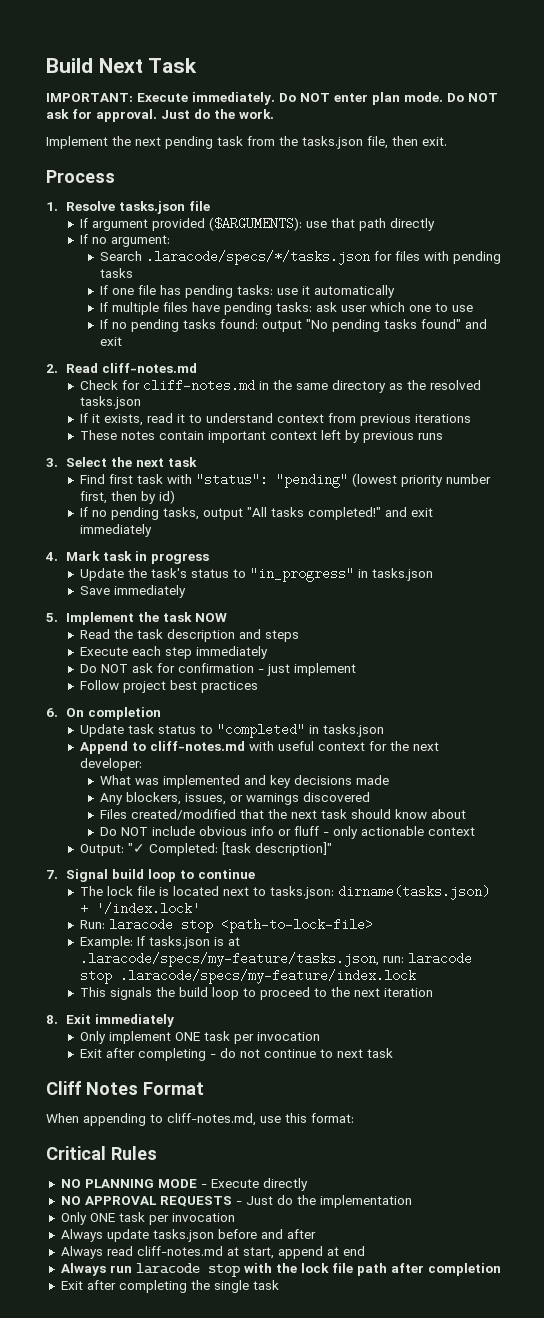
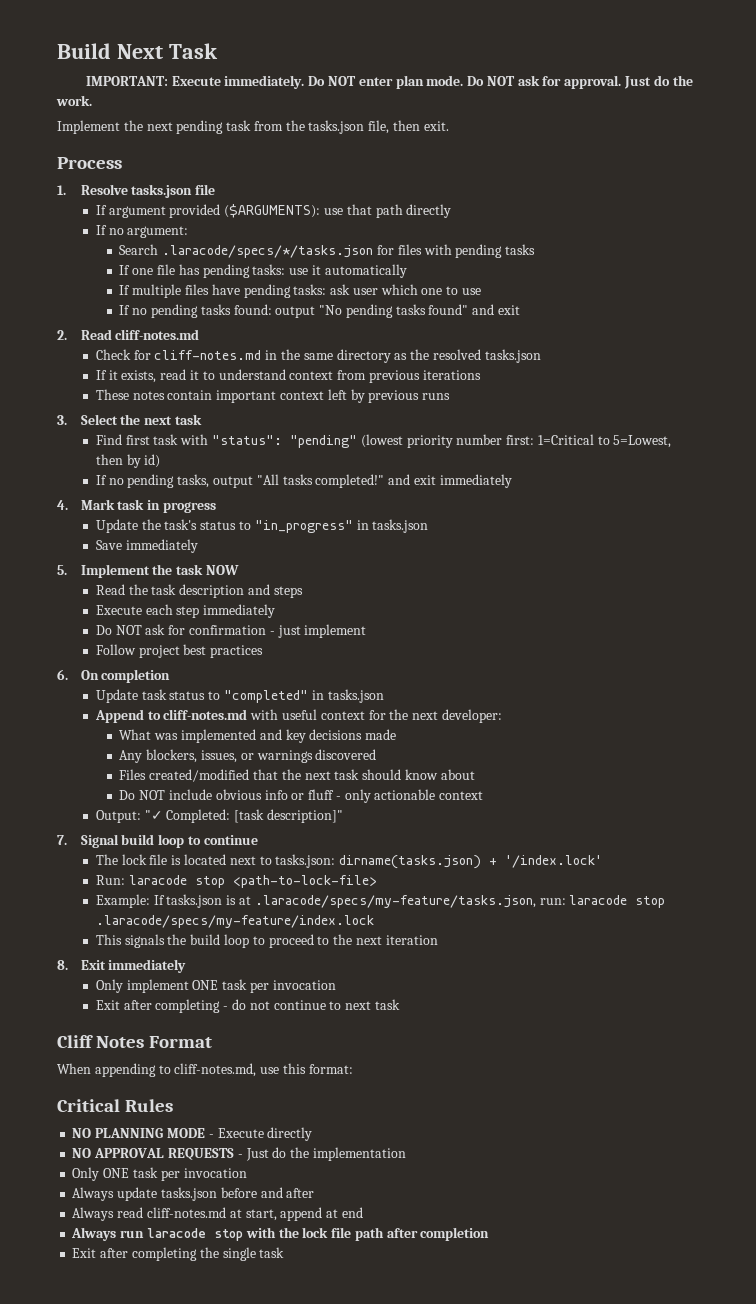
- Find first task with "status": "pending" (lowest priority number first, then by id)
+ Find first task with "status": "pending" (lowest priority number first: 1=Critical to 5=Lowest, then by id)

